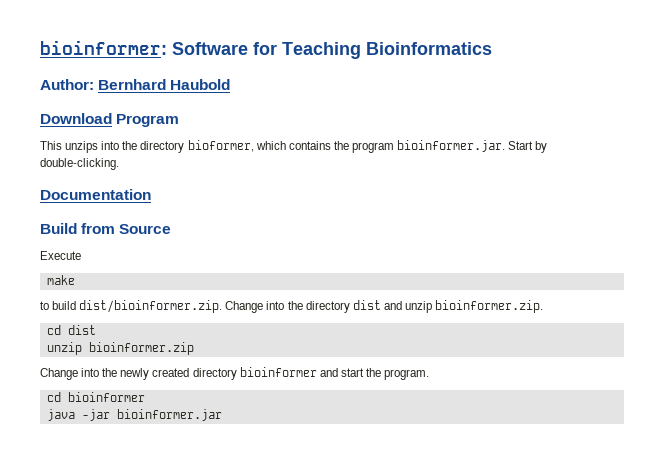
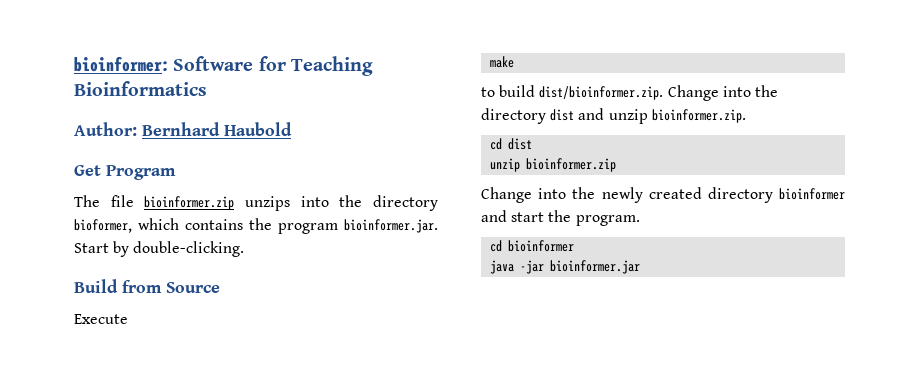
- Download Program
+ Get Program
- This unzips into the directory bioformer, which contains the program bioinformer.jar. Start by double-clicking.
+ The file bioinformer.zip unzips into the directory bioformer, which contains the program bioinformer.jar. Start by double-clicking.
- Documentation

